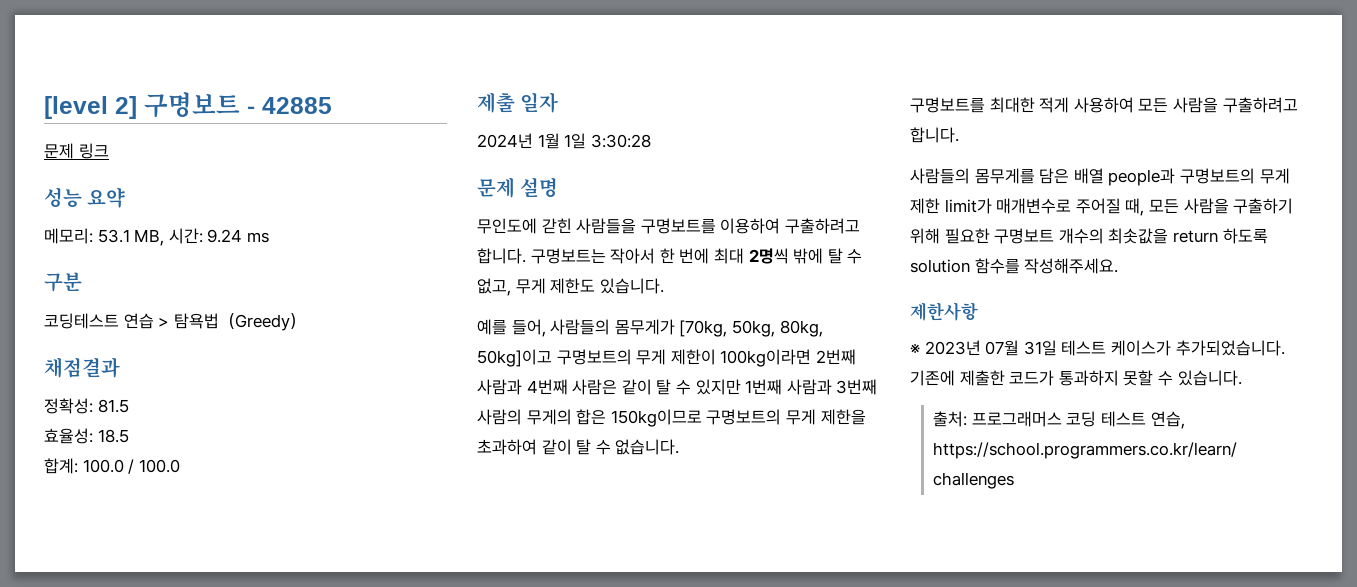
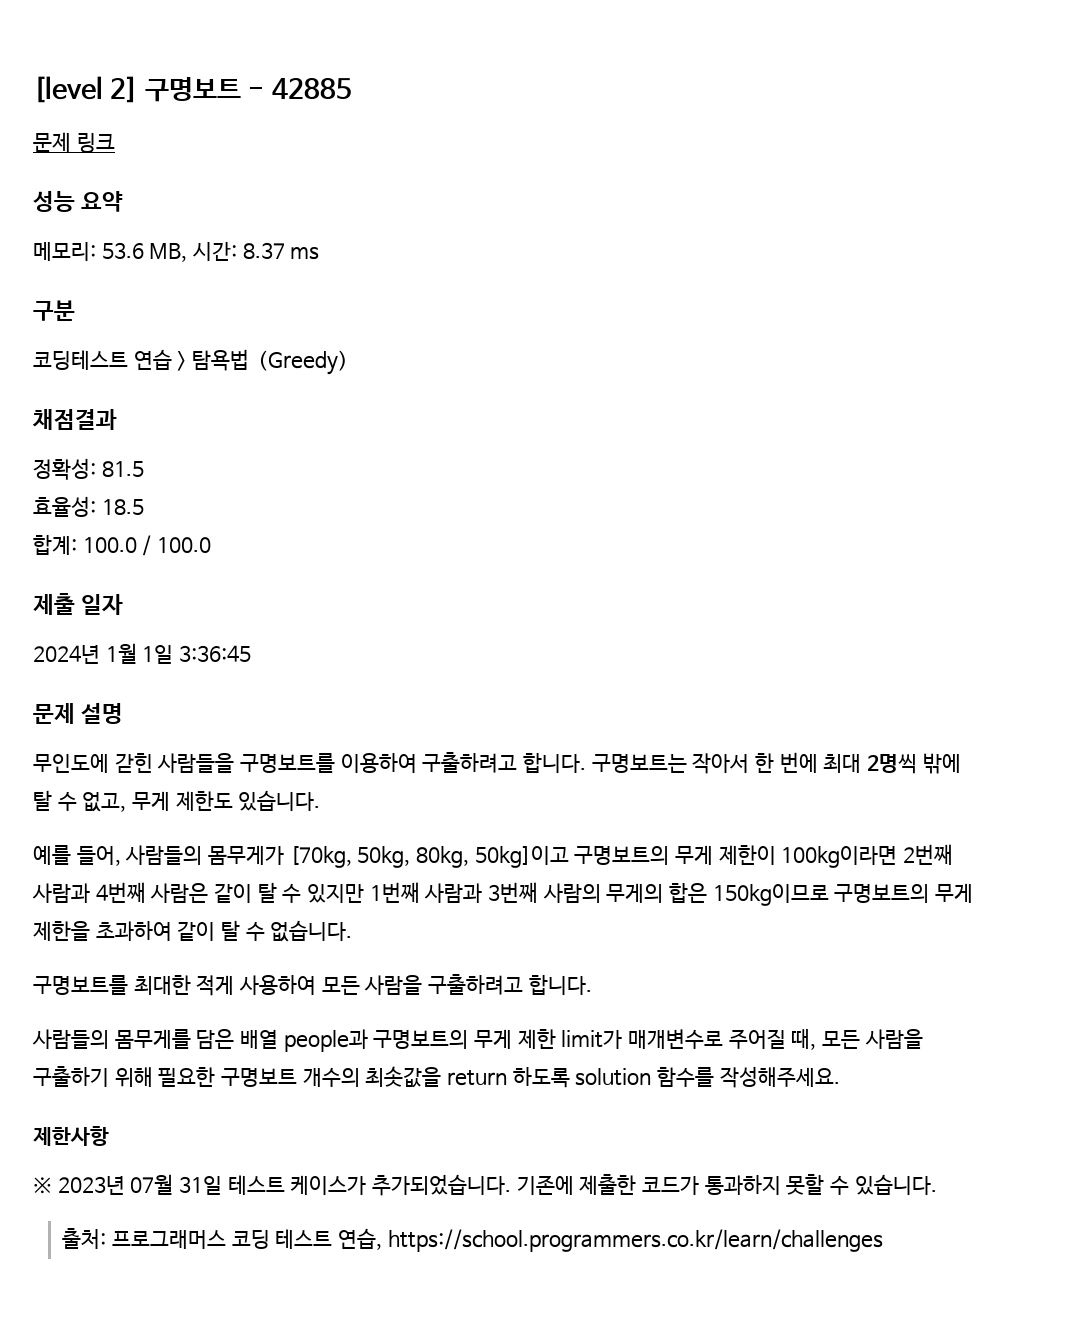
- 메모리: 53.1 MB, 시간: 9.24 ms
+ 메모리: 53.6 MB, 시간: 8.37 ms
- 2024년 1월 1일 3:30:28
+ 2024년 1월 1일 3:36:45

